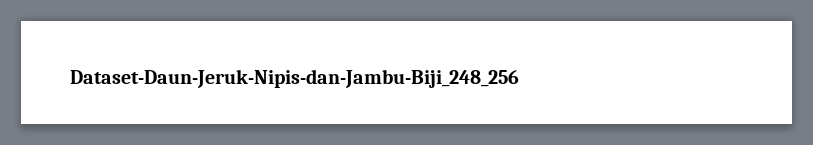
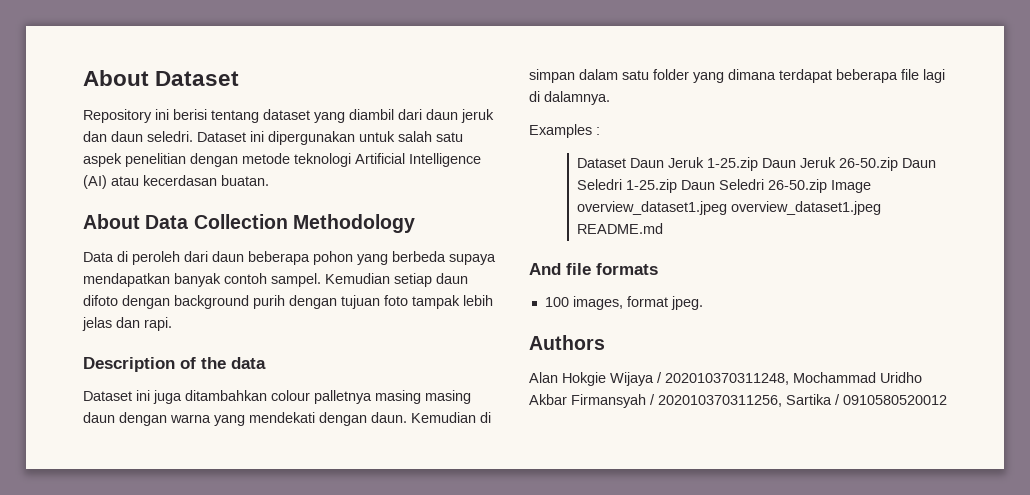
- Dataset-Daun-Jeruk-Nipis-dan-Jambu-Biji_248_256
+ About Dataset
+ Repository ini berisi tentang dataset yang diambil dari daun jeruk dan daun seledri. Dataset ini dipergunakan untuk salah satu aspek penelitian dengan metode teknologi Artificial Intelligence (AI) atau kecerdasan buatan.
+ About Data Collection Methodology
+ Data di peroleh dari daun beberapa pohon yang berbeda supaya mendapatkan banyak contoh sampel. Kemudian setiap daun difoto dengan background purih dengan tujuan foto tampak lebih jelas dan rapi.
+ Description of the data
+ Dataset ini juga ditambahkan colour palletnya masing masing daun dengan warna yang mendekati dengan daun. Kemudian di simpan dalam satu folder yang dimana terdapat beberapa file lagi di dalamnya.
+ Examples :
+ Dataset Daun Jeruk 1-25.zip Daun Jeruk 26-50.zip Daun Seledri 1-25.zip Daun Seledri 26-50.zip Image overview_dataset1.jpeg overview_dataset1.jpeg README.md
+ And file formats
+ 100 images, format jpeg.
+ Authors
+ Alan Hokgie Wijaya / 202010370311248, Mochammad Uridho Akbar Firmansyah / 202010370311256, Sartika / 0910580520012

